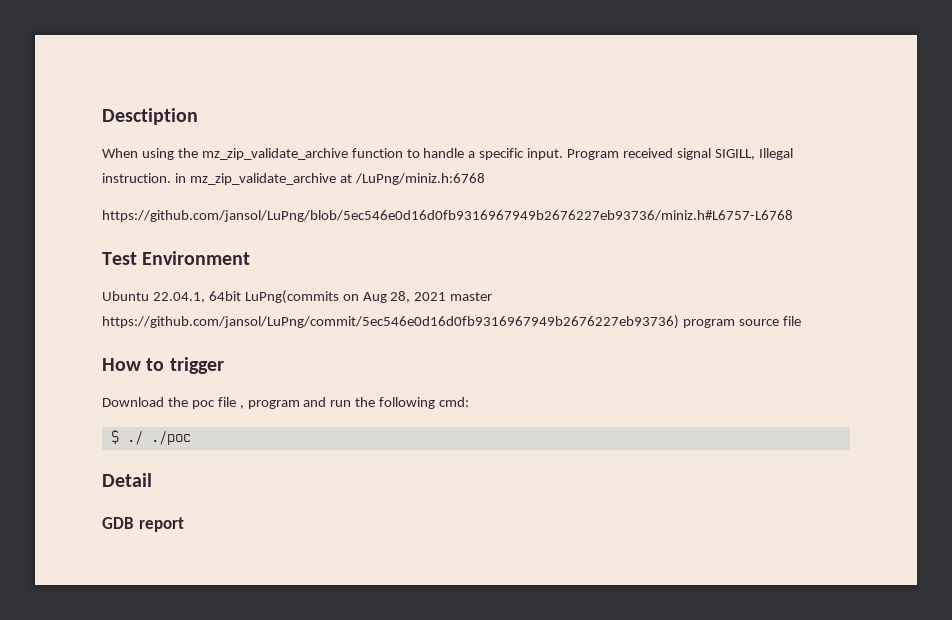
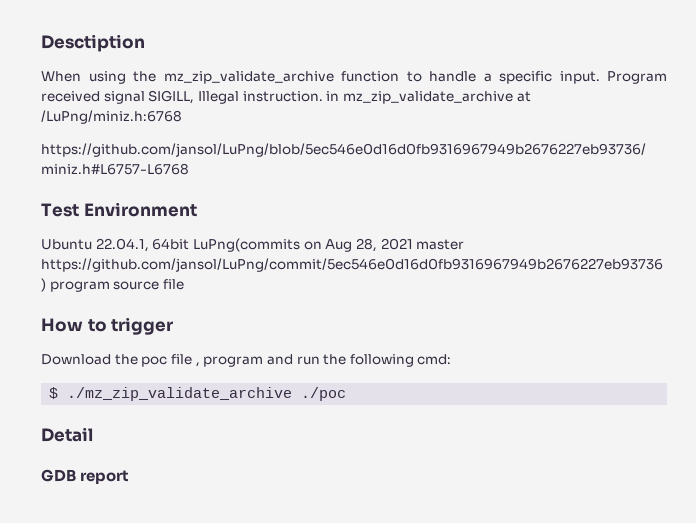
- $ ./ ./poc
+ $ ./mz_zip_validate_archive ./poc

